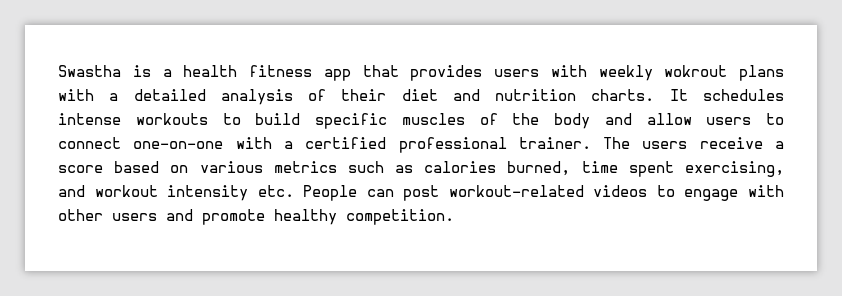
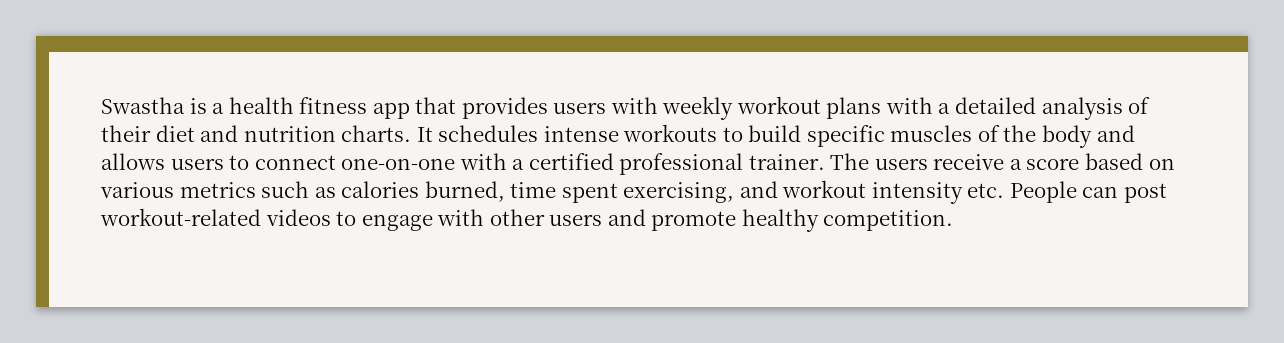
- Swastha is a health fitness app that provides users with weekly wokrout plans with a detailed analysis of their diet and nutrition charts.
+ Swastha is a health fitness app that provides users with weekly workout plans with a detailed analysis of their diet and nutrition charts.
- It schedules intense workouts to build specific muscles of the body and allow users to connect one-on-one with a certified professional trainer.
+ It schedules intense workouts to build specific muscles of the body and allows users to connect one-on-one with a certified professional trainer.

